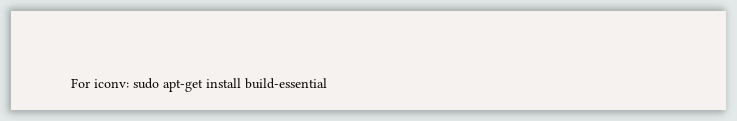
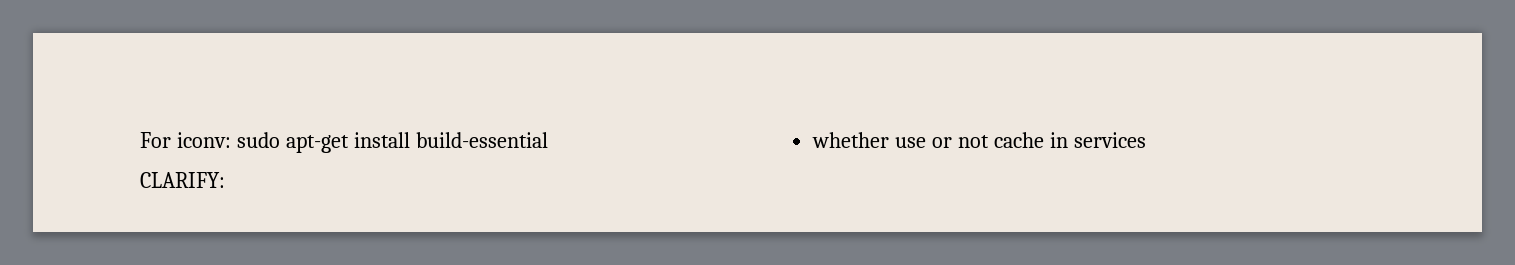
+ CLARIFY:
+ whether use or not cache in services

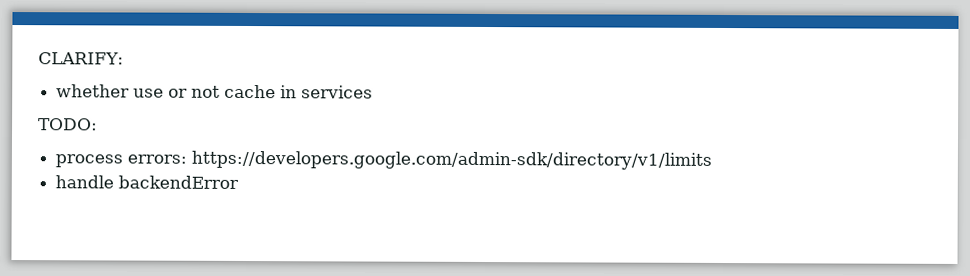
- For iconv: sudo apt-get install build-essential
+ TODO:
+ process errors: https://developers.google.com/admin-sdk/directory/v1/limits
+ handle backendError

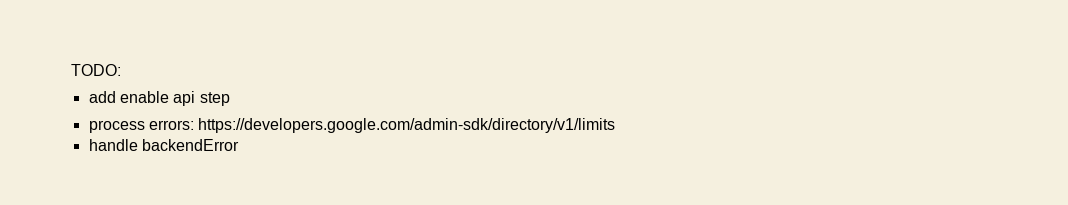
- CLARIFY:
- whether use or not cache in services
  TODO:
+ add enable api step

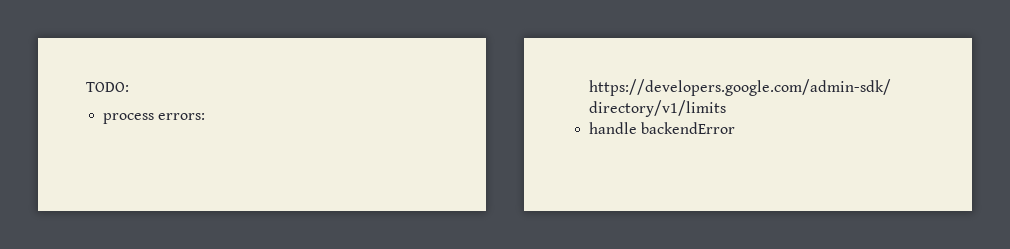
- add enable api step

